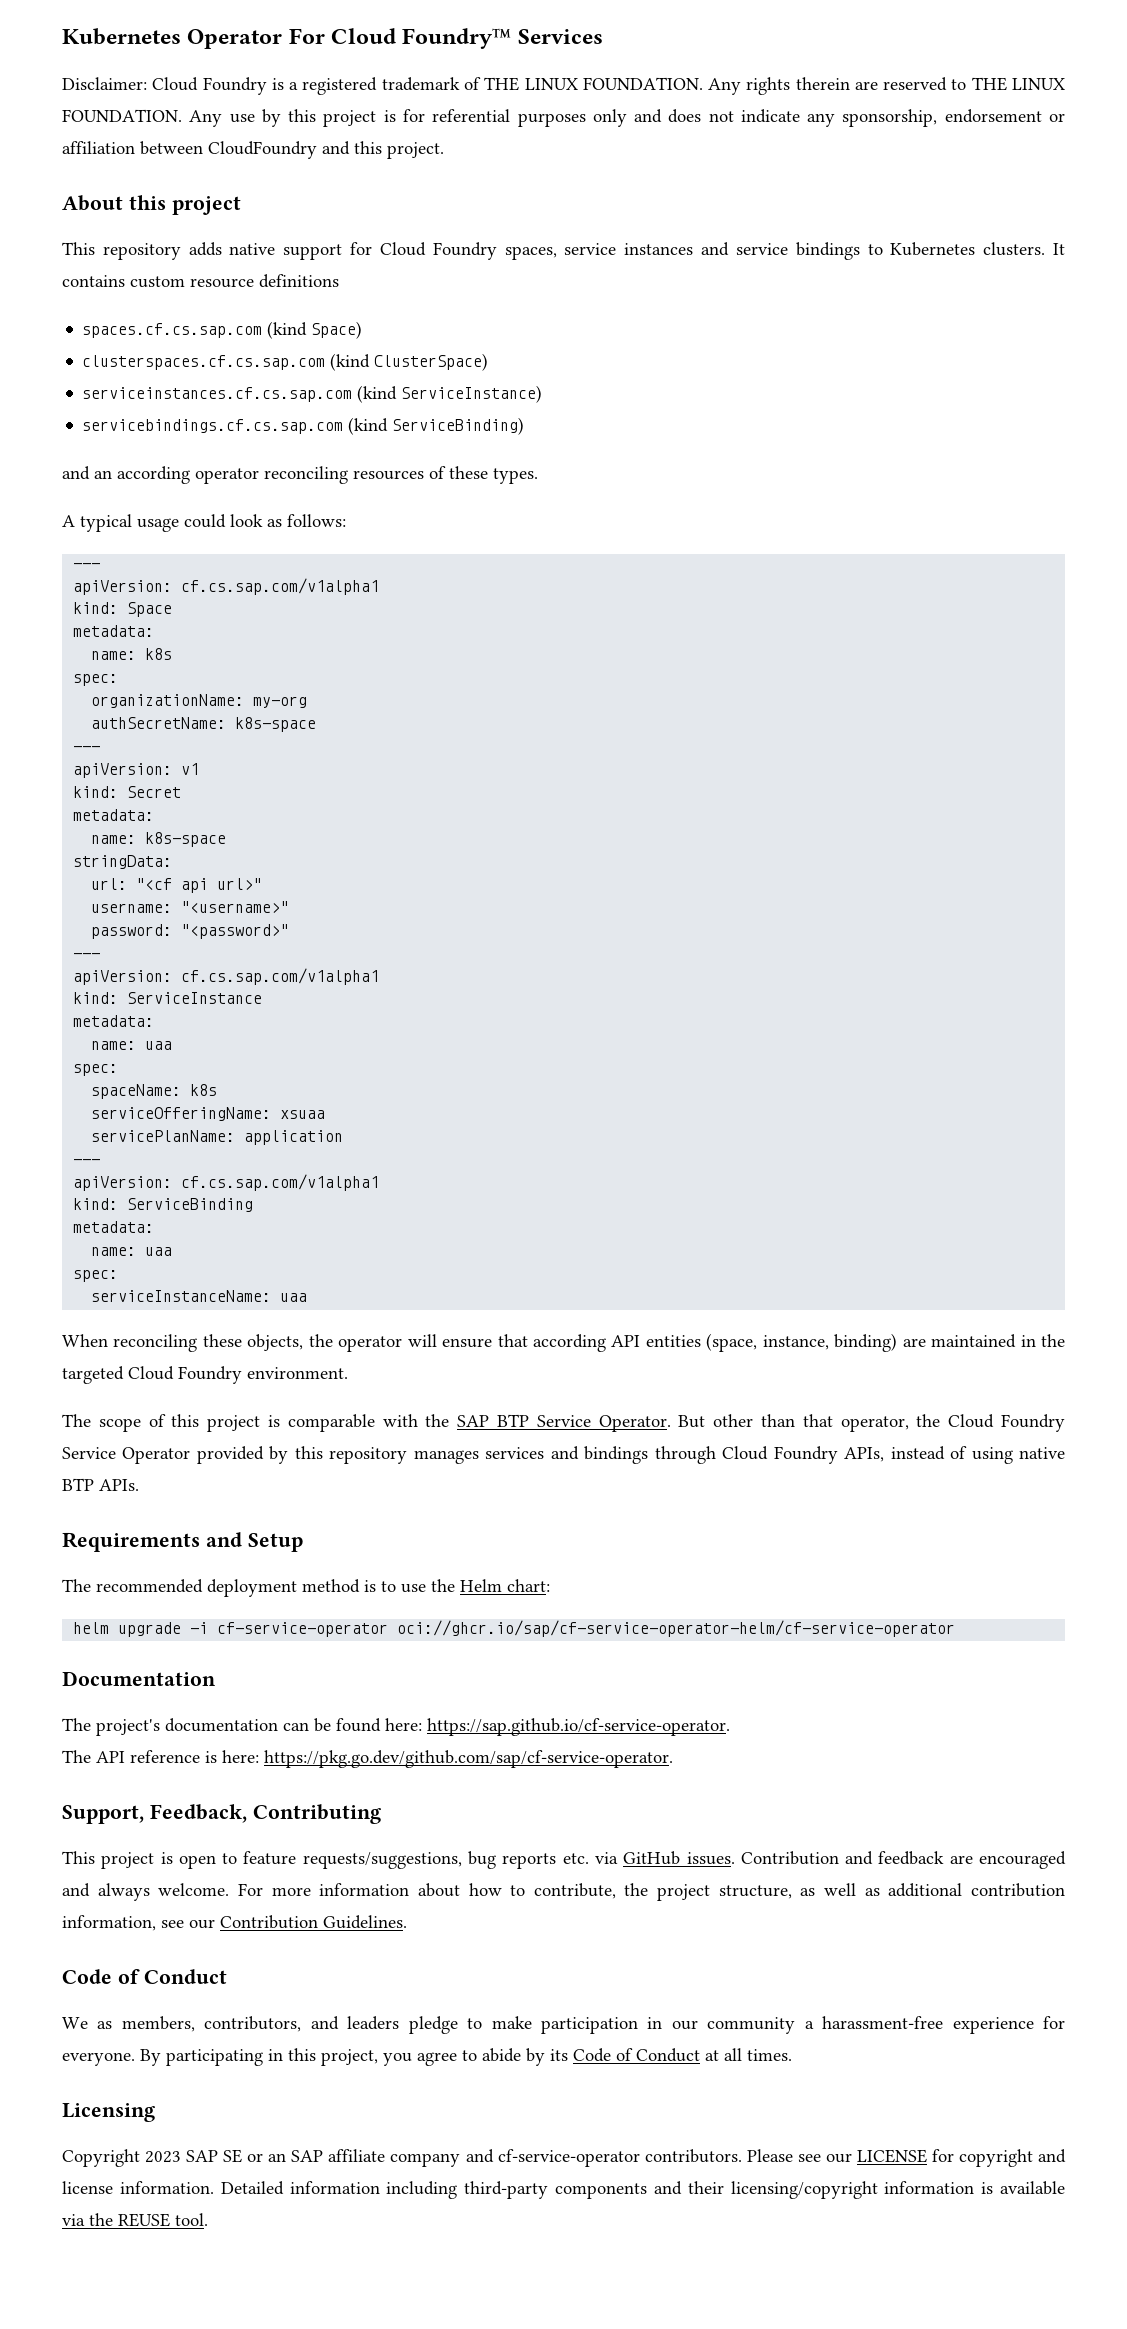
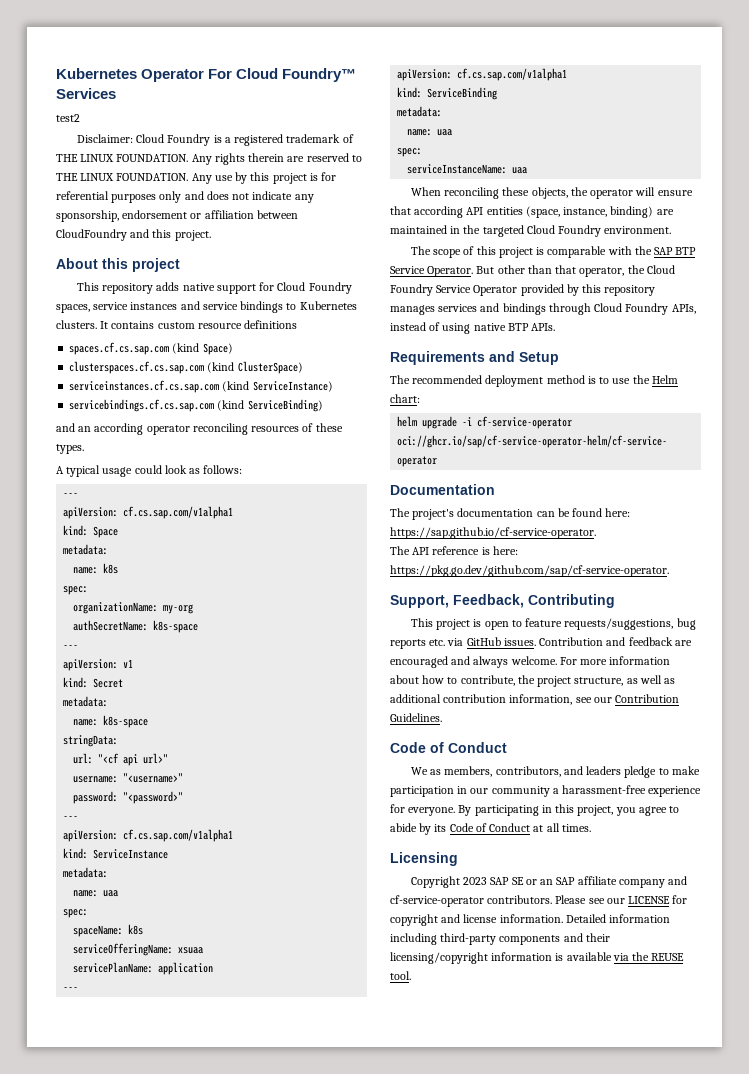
+ test2

